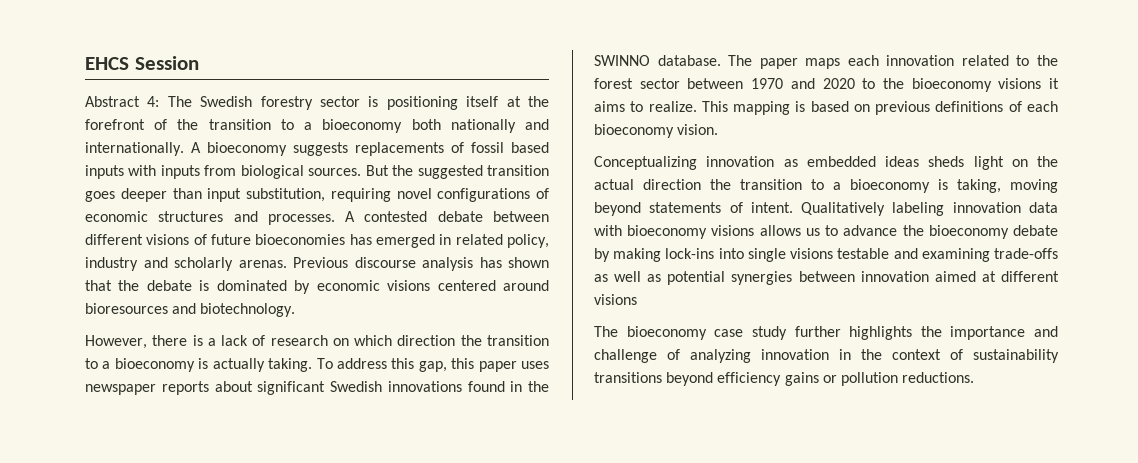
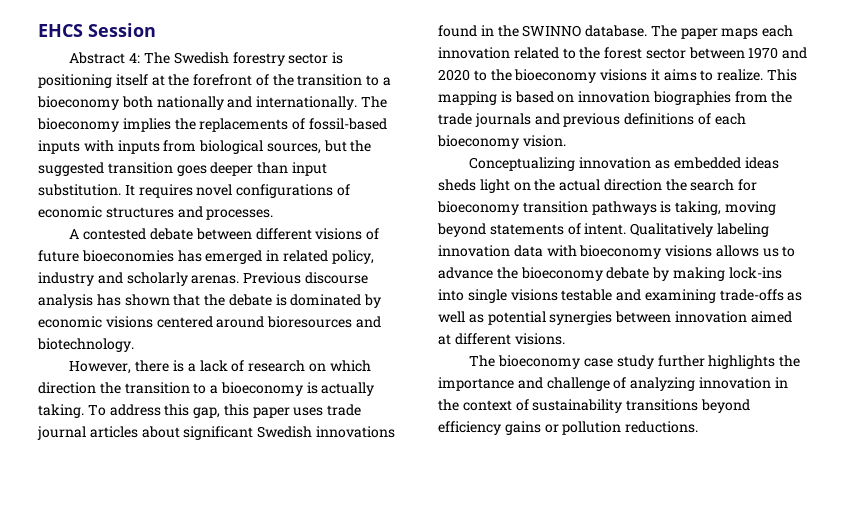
- A bioeconomy suggests replacements of fossil based inputs with inputs from biological sources. But the suggested transition goes deeper than input substitution, requiring novel configurations of economic structures and processes. A contested debate between different visions of future bioeconomies has emerged in related policy, industry and scholarly arenas.
+ The bioeconomy implies the replacements of fossil-based inputs with inputs from biological sources, but the suggested transition goes deeper than input substitution. It requires novel configurations of economic structures and processes.
+ A contested debate between different visions of future bioeconomies has emerged in related policy, industry and scholarly arenas.
- To address this gap, this paper uses newspaper reports about significant Swedish innovations found in the SWINNO database.
+ To address this gap, this paper uses trade journal articles about significant Swedish innovations found in the SWINNO database.
- This mapping is based on previous definitions of each bioeconomy vision.
+ This mapping is based on innovation biographies from the trade journals and previous definitions of each bioeconomy vision.
- Conceptualizing innovation as embedded ideas sheds light on the actual direction the transition to a bioeconomy is taking, moving beyond statements of intent.
+ Conceptualizing innovation as embedded ideas sheds light on the actual direction the search for bioeconomy transition pathways is taking, moving beyond statements of intent.
- Qualitatively labeling innovation data with bioeconomy visions allows us to advance the bioeconomy debate by making lock-ins into single visions testable and examining trade-offs as well as potential synergies between innovation aimed at different visions
+ Qualitatively labeling innovation data with bioeconomy visions allows us to advance the bioeconomy debate by making lock-ins into single visions testable and examining trade-offs as well as potential synergies between innovation aimed at different visions.

